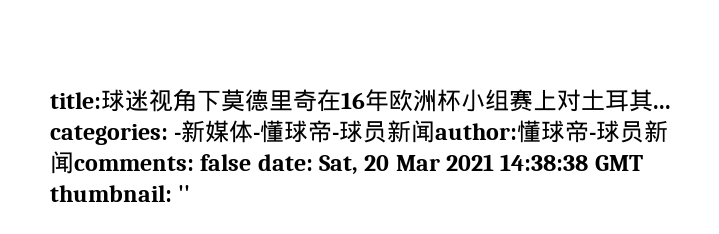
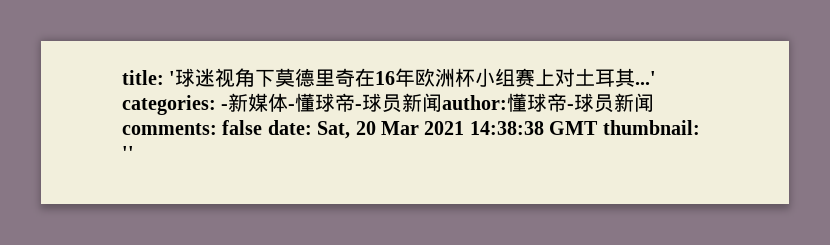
- title:球迷视角下莫德里奇在16年欧洲杯小组赛上对土耳其... categories: -新媒体-懂球帝-球员新闻author:懂球帝-球员新闻comments: false date: Sat, 20 Mar 2021 14:38:38 GMT thumbnail: ''
+ title: '球迷视角下莫德里奇在16年欧洲杯小组赛上对土耳其...' categories: -新媒体-懂球帝-球员新闻author:懂球帝-球员新闻comments: false date: Sat, 20 Mar 2021 14:38:38 GMT thumbnail: ''

